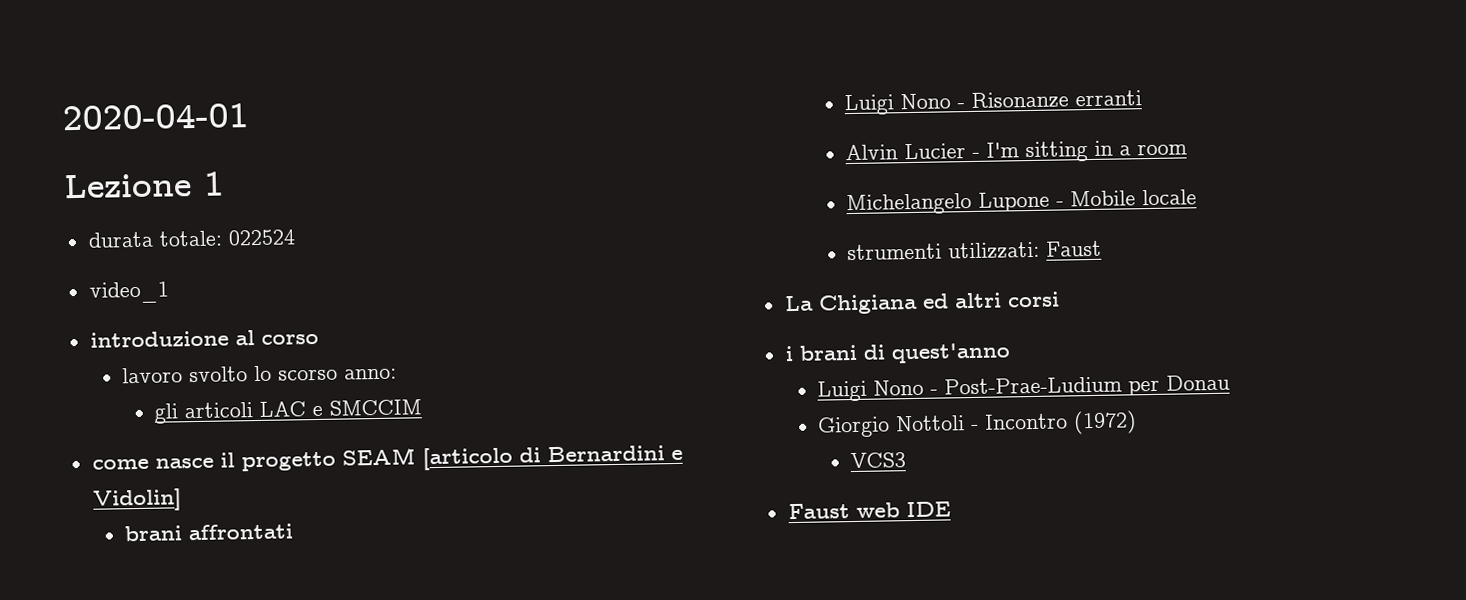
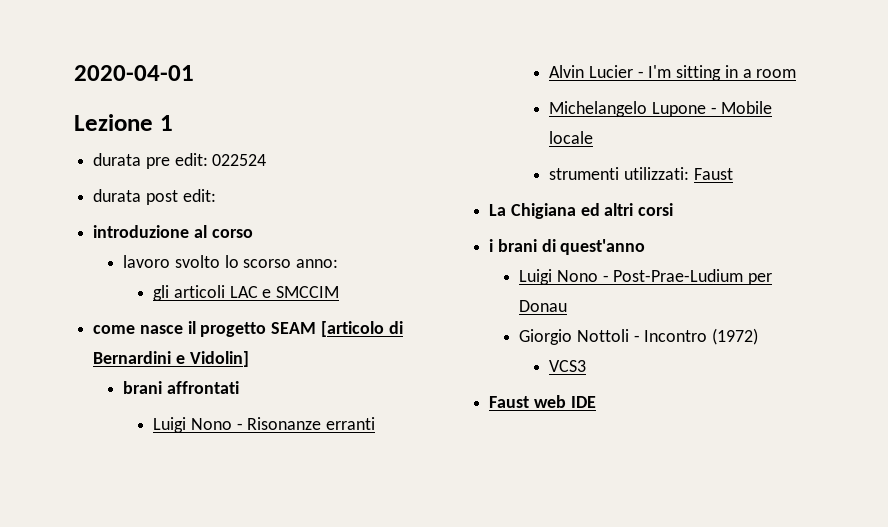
- durata totale: 022524
+ durata pre edit: 022524
- video_1
+ durata post edit:

